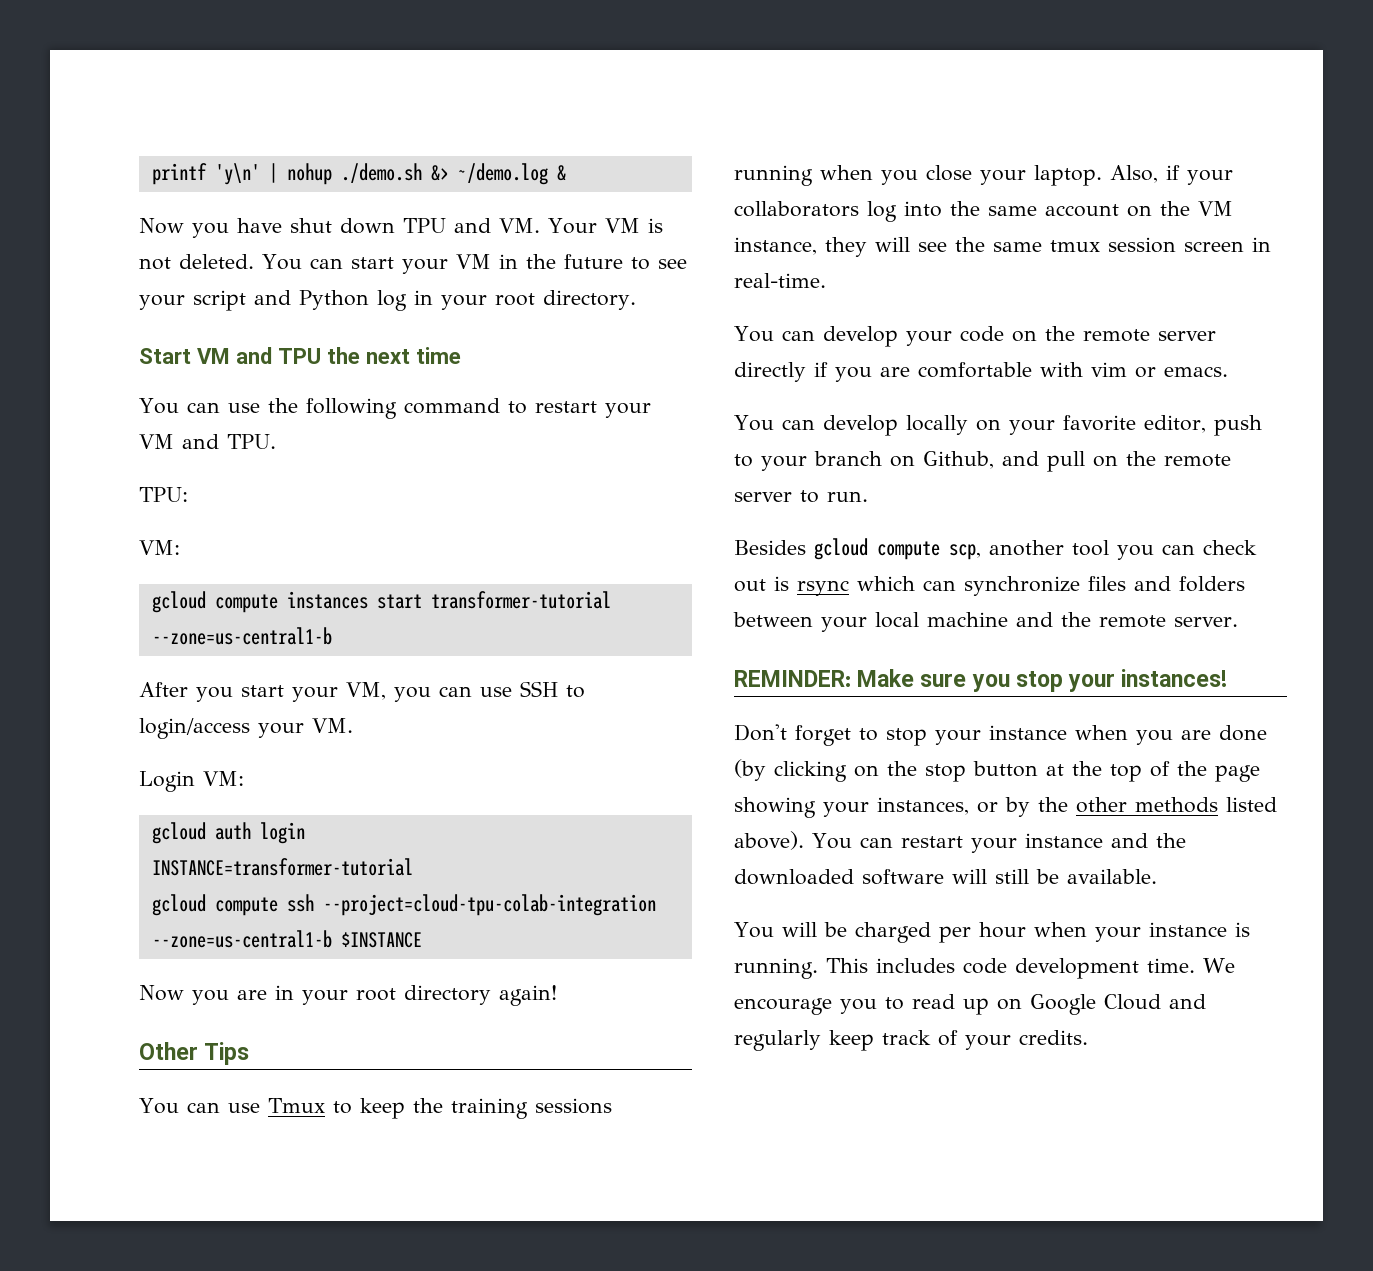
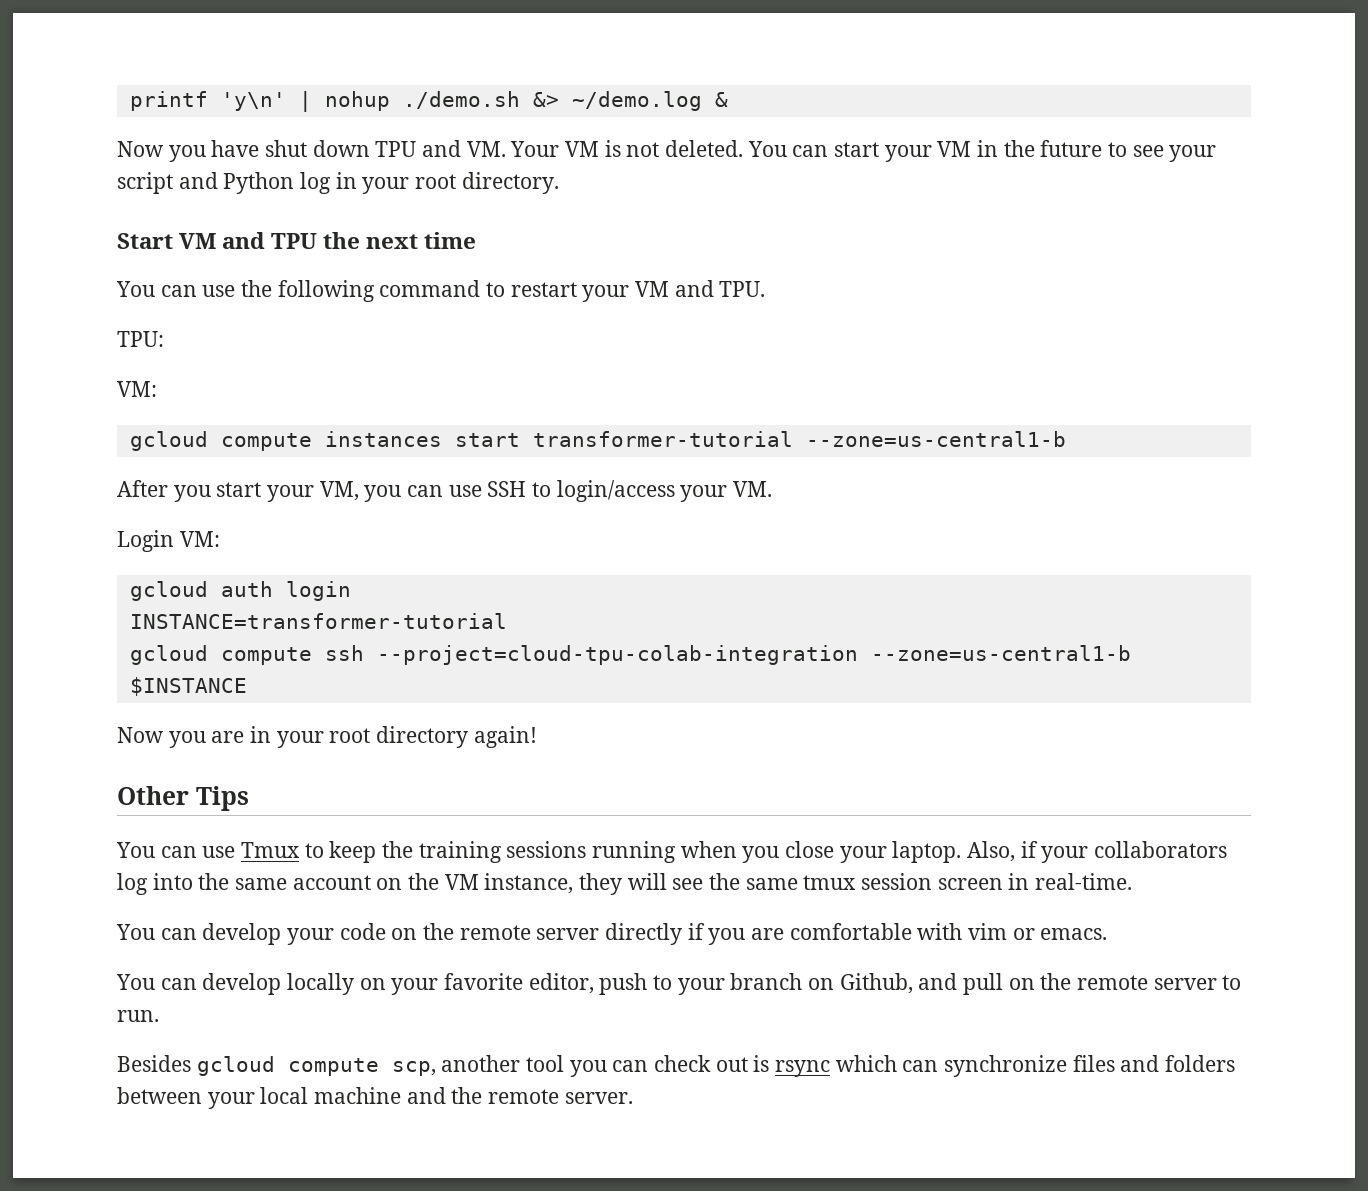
- REMINDER: Make sure you stop your instances!
- Don't forget to stop your instance when you are done (by clicking on the stop button at the top of the page showing your instances, or by the other methods listed above). You can restart your instance and the downloaded software will still be available.
- You will be charged per hour when your instance is running. This includes code development time. We encourage you to read up on Google Cloud and regularly keep track of your credits.

